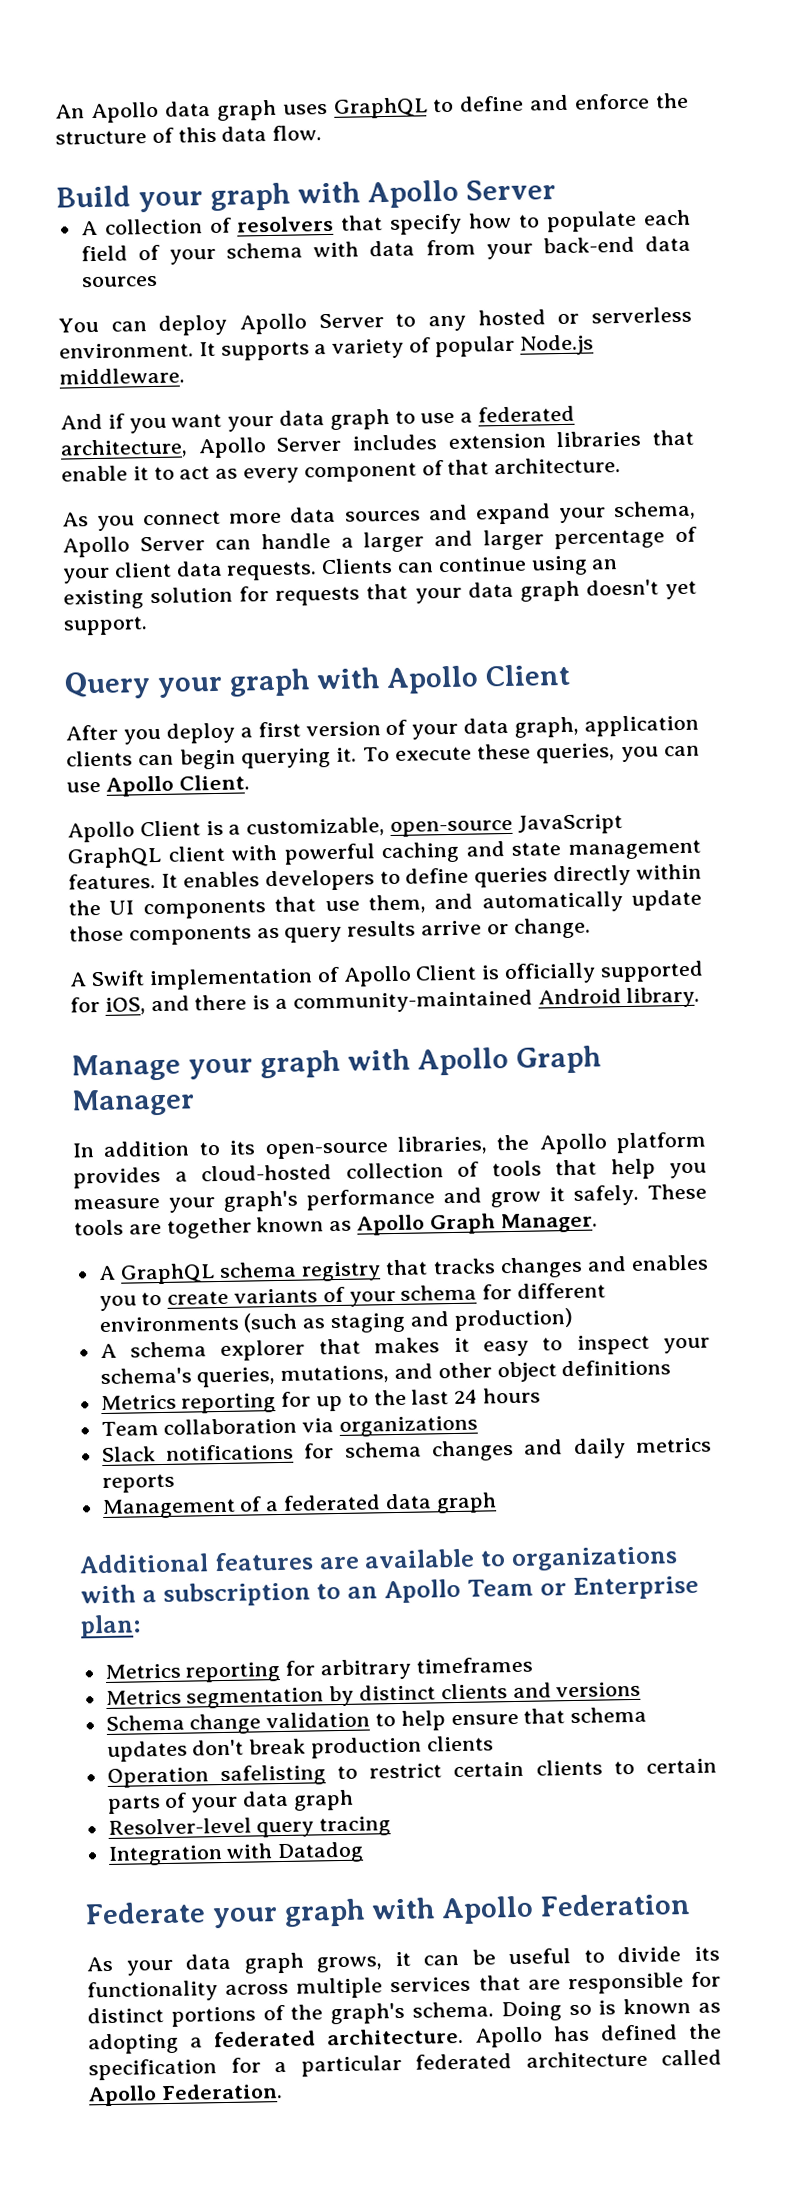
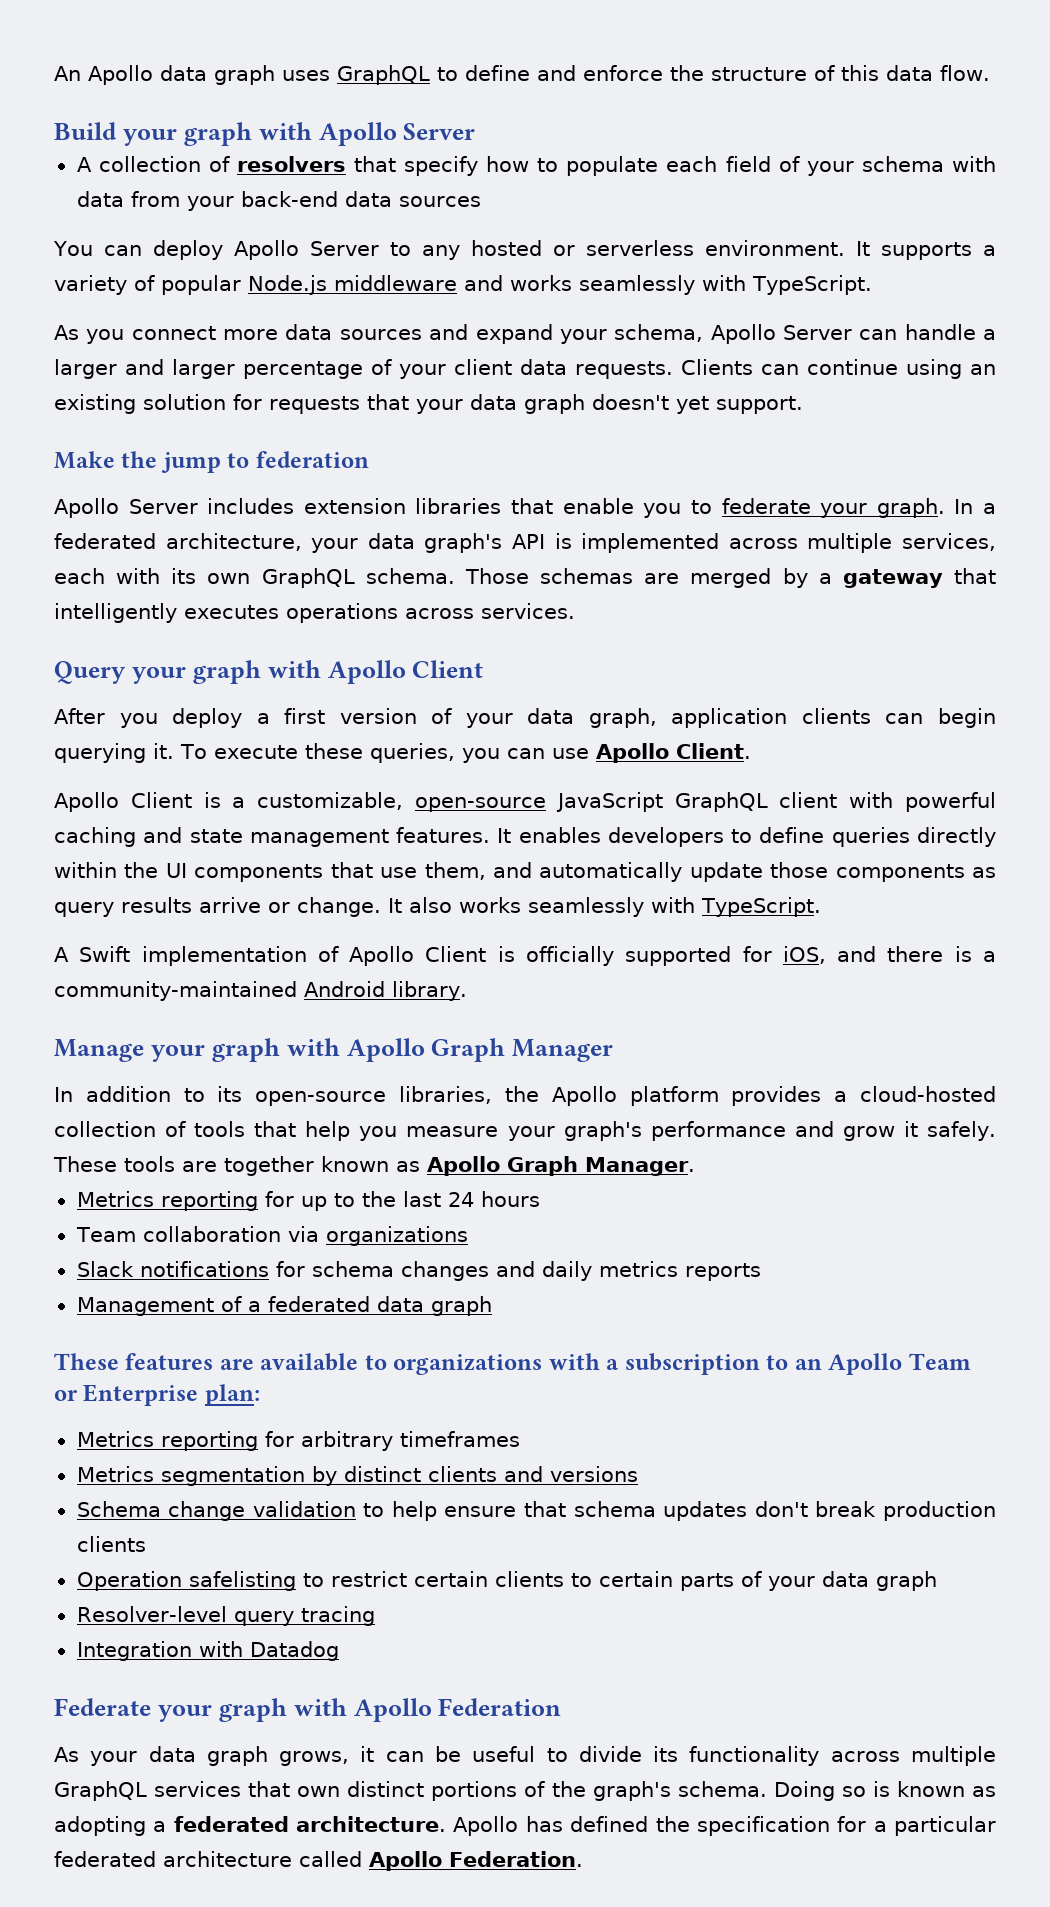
- It supports a variety of popular Node.js middleware.
- And if you want your data graph to use a federated architecture, Apollo Server includes extension libraries that enable it to act as every component of that architecture.
+ It supports a variety of popular Node.js middleware and works seamlessly with TypeScript.
+ Make the jump to federation
+ Apollo Server includes extension libraries that enable you to federate your graph. In a federated architecture, your data graph's API is implemented across multiple services, each with its own GraphQL schema. Those schemas are merged by a gateway that intelligently executes operations across services.
+ It also works seamlessly with TypeScript.
- A GraphQL schema registry that tracks changes and enables you to create variants of your schema for different environments (such as staging and production)
- A schema explorer that makes it easy to inspect your schema's queries, mutations, and other object definitions
- Additional features are available to organizations with a subscription to an Apollo Team or Enterprise plan:
+ These features are available to organizations with a subscription to an Apollo Team or Enterprise plan:
- As your data graph grows, it can be useful to divide its functionality across multiple services that are responsible for distinct portions of the graph's schema.
+ As your data graph grows, it can be useful to divide its functionality across multiple GraphQL services that own distinct portions of the graph's schema.

